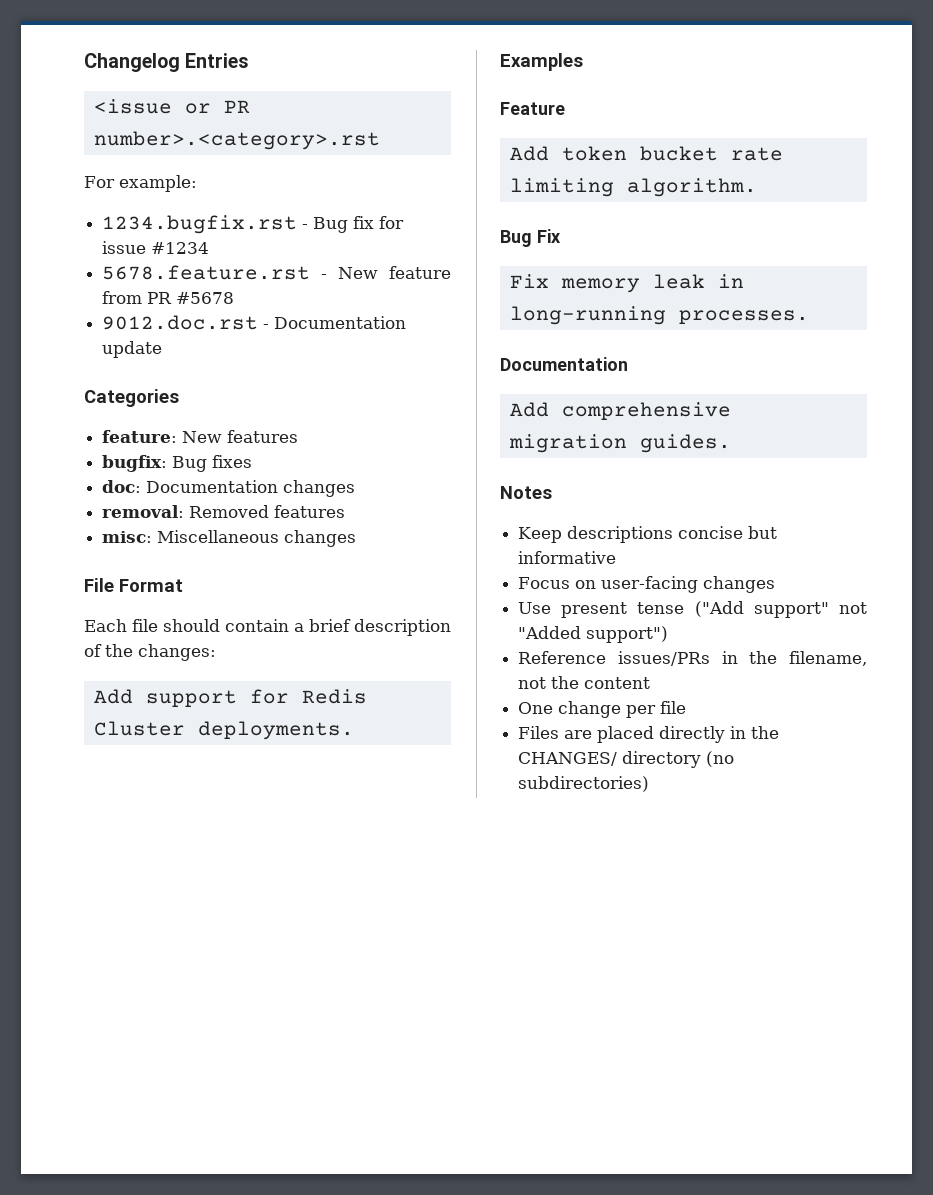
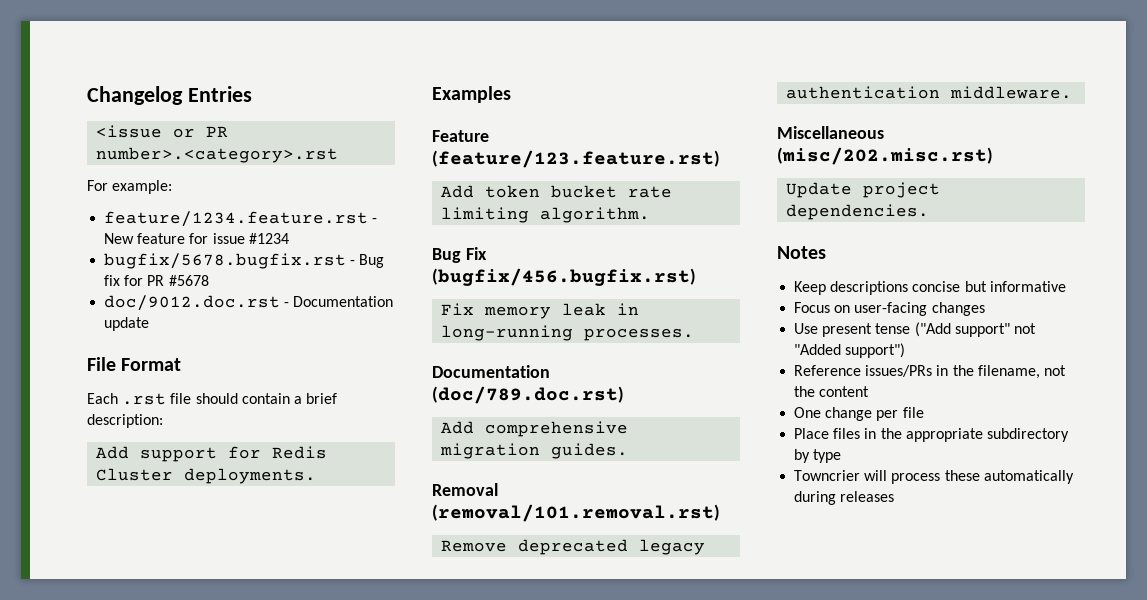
- 1234.bugfix.rst - Bug fix for issue #1234
- 5678.feature.rst - New feature from PR #5678
+ feature/1234.feature.rst - New feature for issue #1234
+ bugfix/5678.bugfix.rst - Bug fix for PR #5678
- 9012.doc.rst - Documentation update
+ doc/9012.doc.rst - Documentation update
- Categories
- feature: New features
- bugfix: Bug fixes
- doc: Documentation changes
- removal: Removed features
- misc: Miscellaneous changes
- Each file should contain a brief description of the changes:
+ Each .rst file should contain a brief description:
- Feature
+ Feature (feature/123.feature.rst)
- Bug Fix
+ Bug Fix (bugfix/456.bugfix.rst)
  Fix memory leak in long-running processes.
- Documentation
+ Documentation (doc/789.doc.rst)
+ Removal (removal/101.removal.rst)
+ Remove deprecated legacy authentication middleware.
+ Miscellaneous (misc/202.misc.rst)
+ Update project dependencies.
- Files are placed directly in the CHANGES/ directory (no subdirectories)
+ Place files in the appropriate subdirectory by type
+ Towncrier will process these automatically during releases

